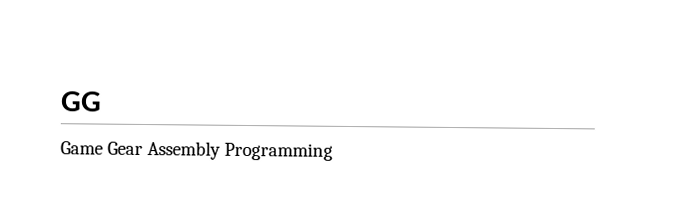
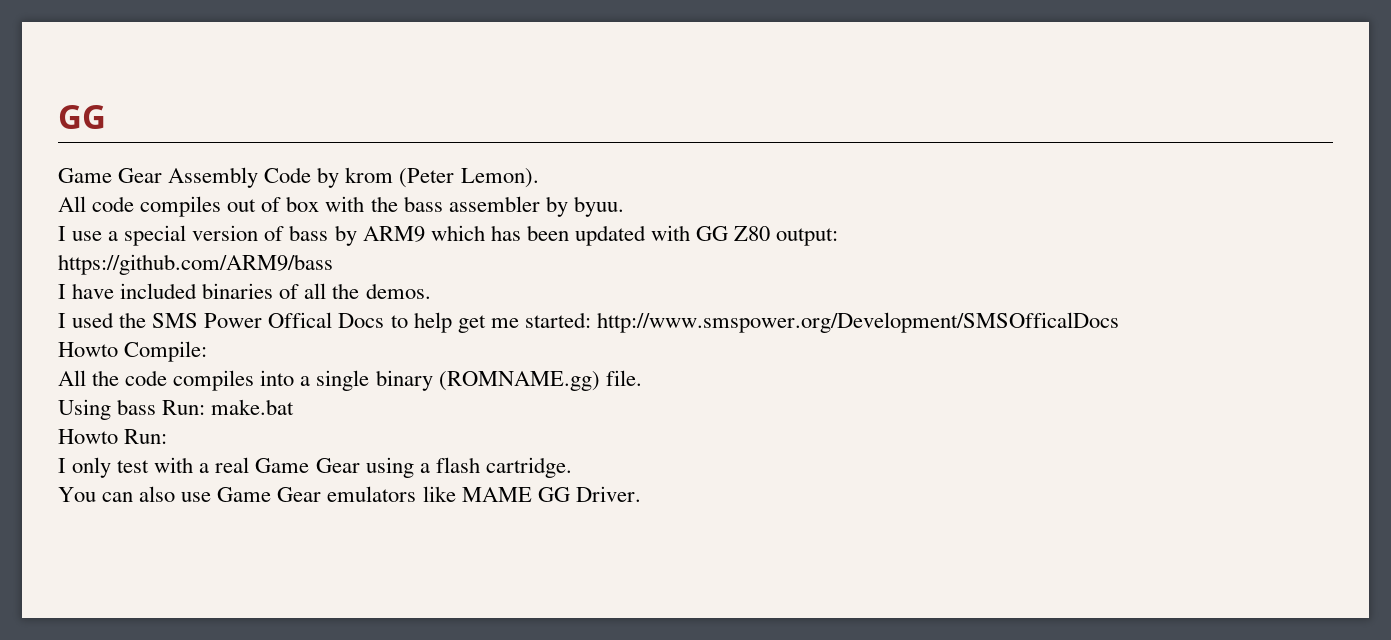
- Game Gear Assembly Programming
+ Game Gear Assembly Code by krom (Peter Lemon).
+ All code compiles out of box with the bass assembler by byuu.
+ I use a special version of bass by ARM9 which has been updated with GG Z80 output:
+ https://github.com/ARM9/bass
+ I have included binaries of all the demos.
+ I used the SMS Power Offical Docs to help get me started: http://www.smspower.org/Development/SMSOfficalDocs
+ Howto Compile:
+ All the code compiles into a single binary (ROMNAME.gg) file.
+ Using bass Run: make.bat
+ Howto Run:
+ I only test with a real Game Gear using a flash cartridge.
+ You can also use Game Gear emulators like MAME GG Driver.

